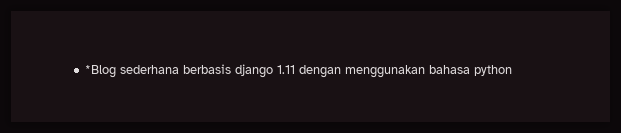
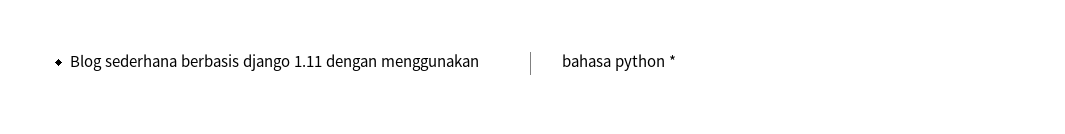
- *Blog sederhana berbasis django 1.11 dengan menggunakan bahasa python
+ Blog sederhana berbasis django 1.11 dengan menggunakan bahasa python *

